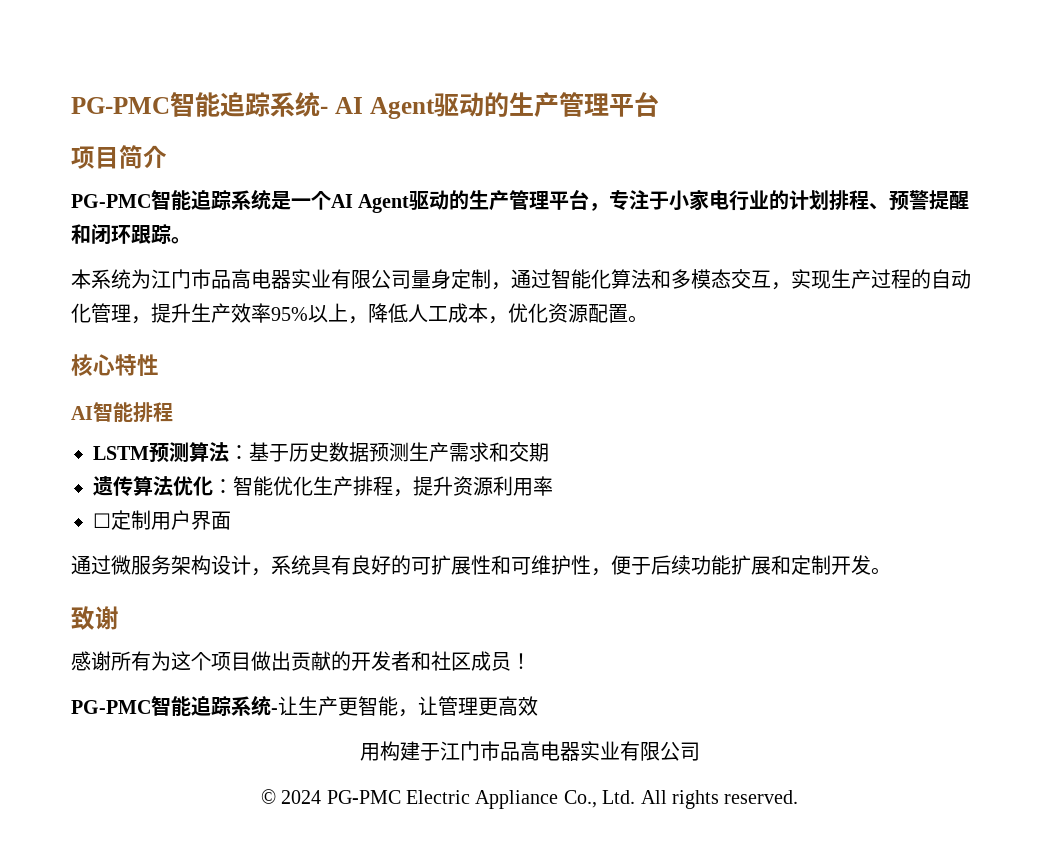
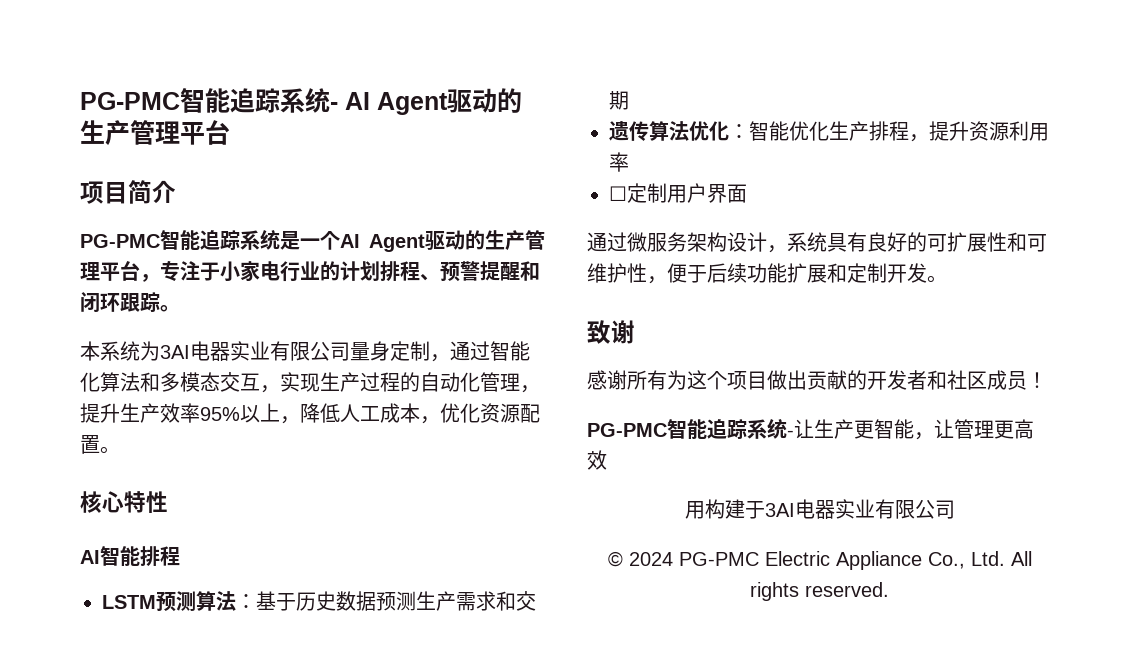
- 本系统为江门市品高电器实业有限公司量身定制，通过智能化算法和多模态交互，实现生产过程的自动化管理，提升生产效率95%以上，降低人工成本，优化资源配置。
+ 本系统为3AI电器实业有限公司量身定制，通过智能化算法和多模态交互，实现生产过程的自动化管理，提升生产效率95%以上，降低人工成本，优化资源配置。
- 用构建于江门市品高电器实业有限公司
+ 用构建于3AI电器实业有限公司

